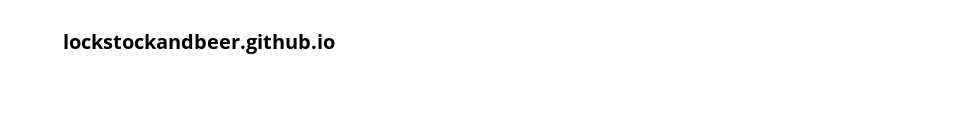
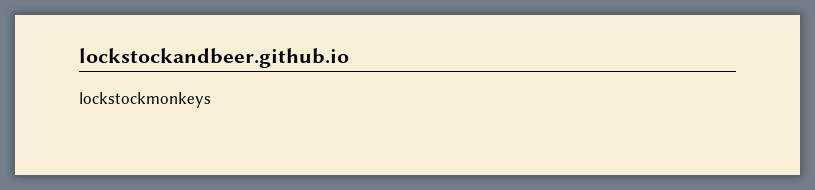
+ lockstockmonkeys

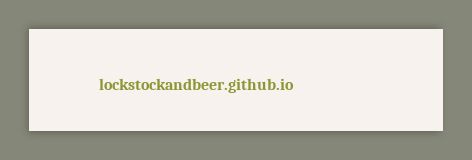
- lockstockmonkeys

